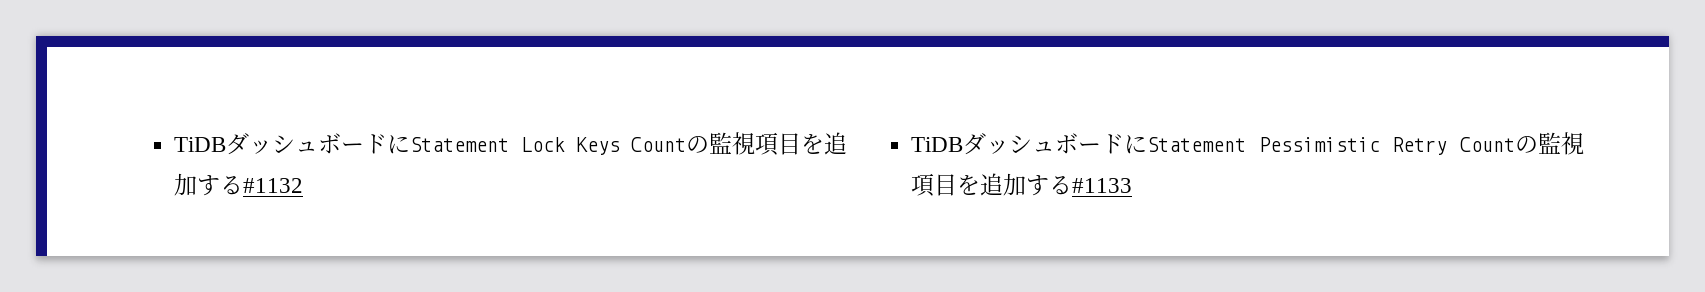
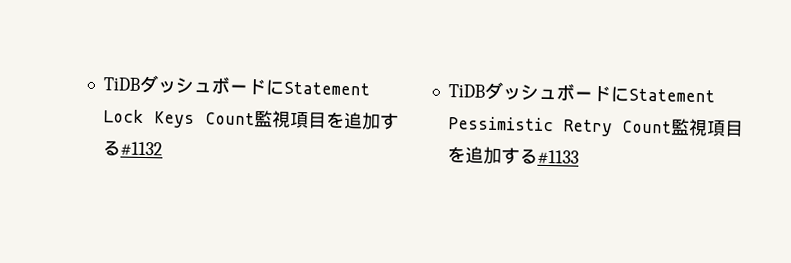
- TiDBダッシュボードにStatement Lock Keys Countの監視項目を追加する#1132
+ TiDBダッシュボードにStatement Lock Keys Count監視項目を追加する#1132
- TiDBダッシュボードにStatement Pessimistic Retry Countの監視項目を追加する#1133
+ TiDBダッシュボードにStatement Pessimistic Retry Count監視項目を追加する#1133

